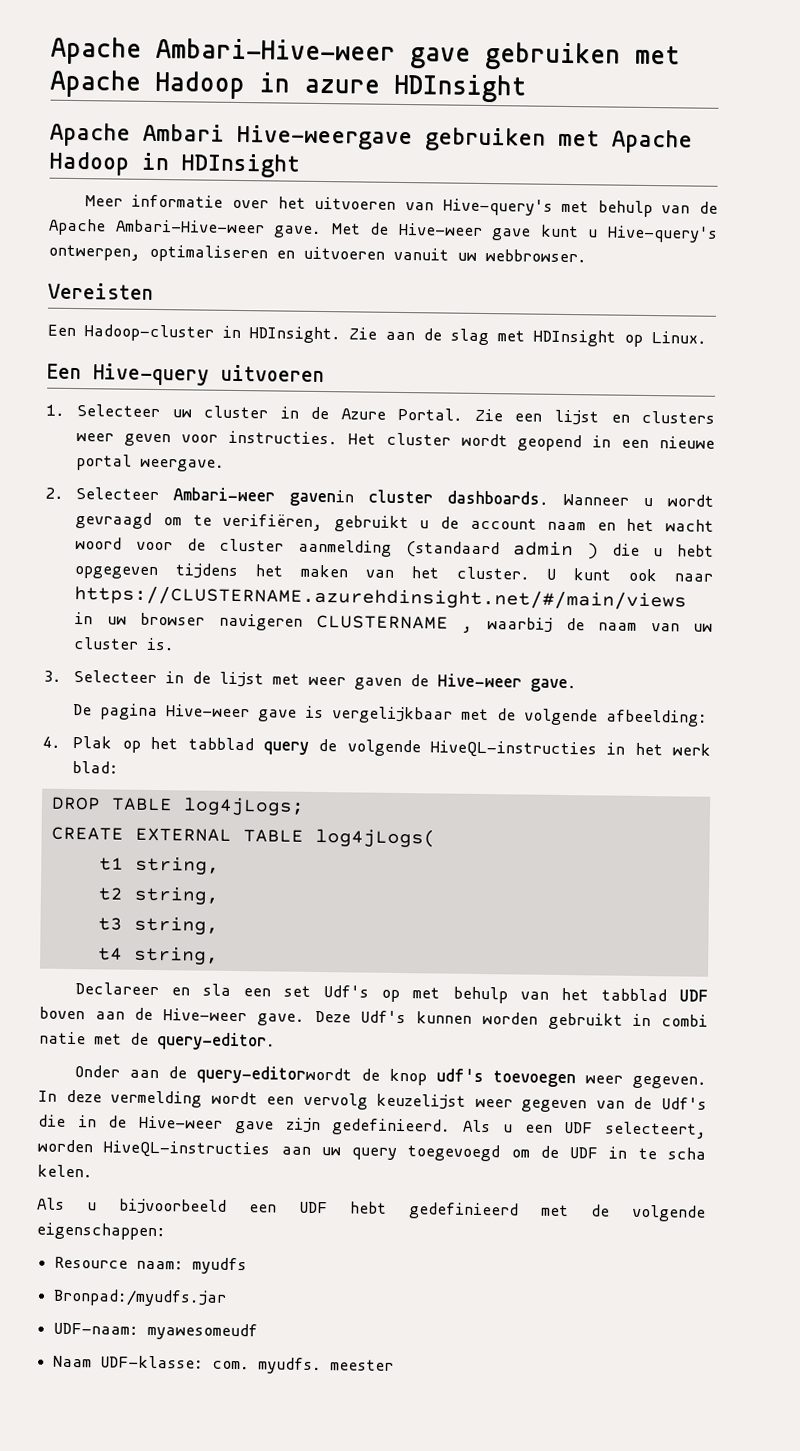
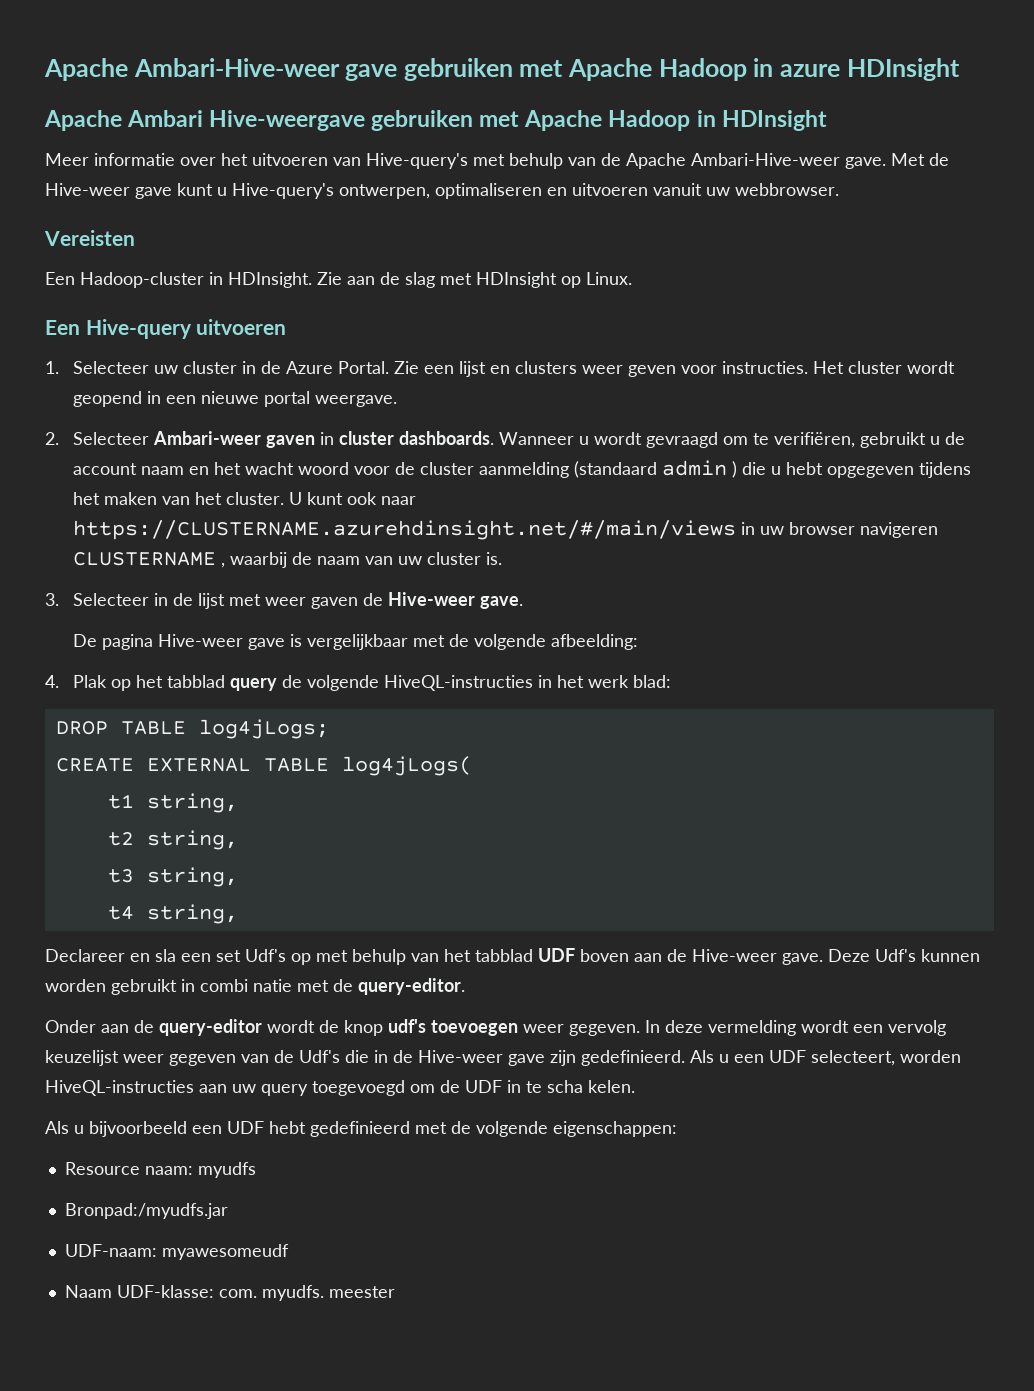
- 2. Selecteer Ambari-weer gavenin cluster dashboards.
+ 2. Selecteer Ambari-weer gaven in cluster dashboards.
- Onder aan de query-editorwordt de knop udf's toevoegen weer gegeven.
+ Onder aan de query-editor wordt de knop udf's toevoegen weer gegeven.

